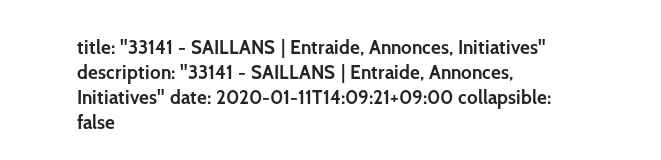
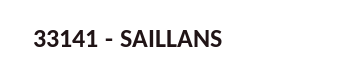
- title: "33141 - SAILLANS | Entraide, Annonces, Initiatives" description: "33141 - SAILLANS | Entraide, Annonces, Initiatives" date: 2020-01-11T14:09:21+09:00 collapsible: false
+ 33141 - SAILLANS

